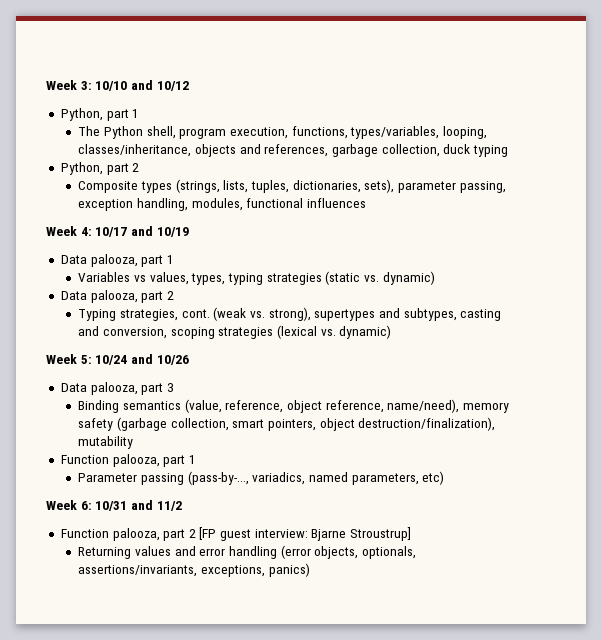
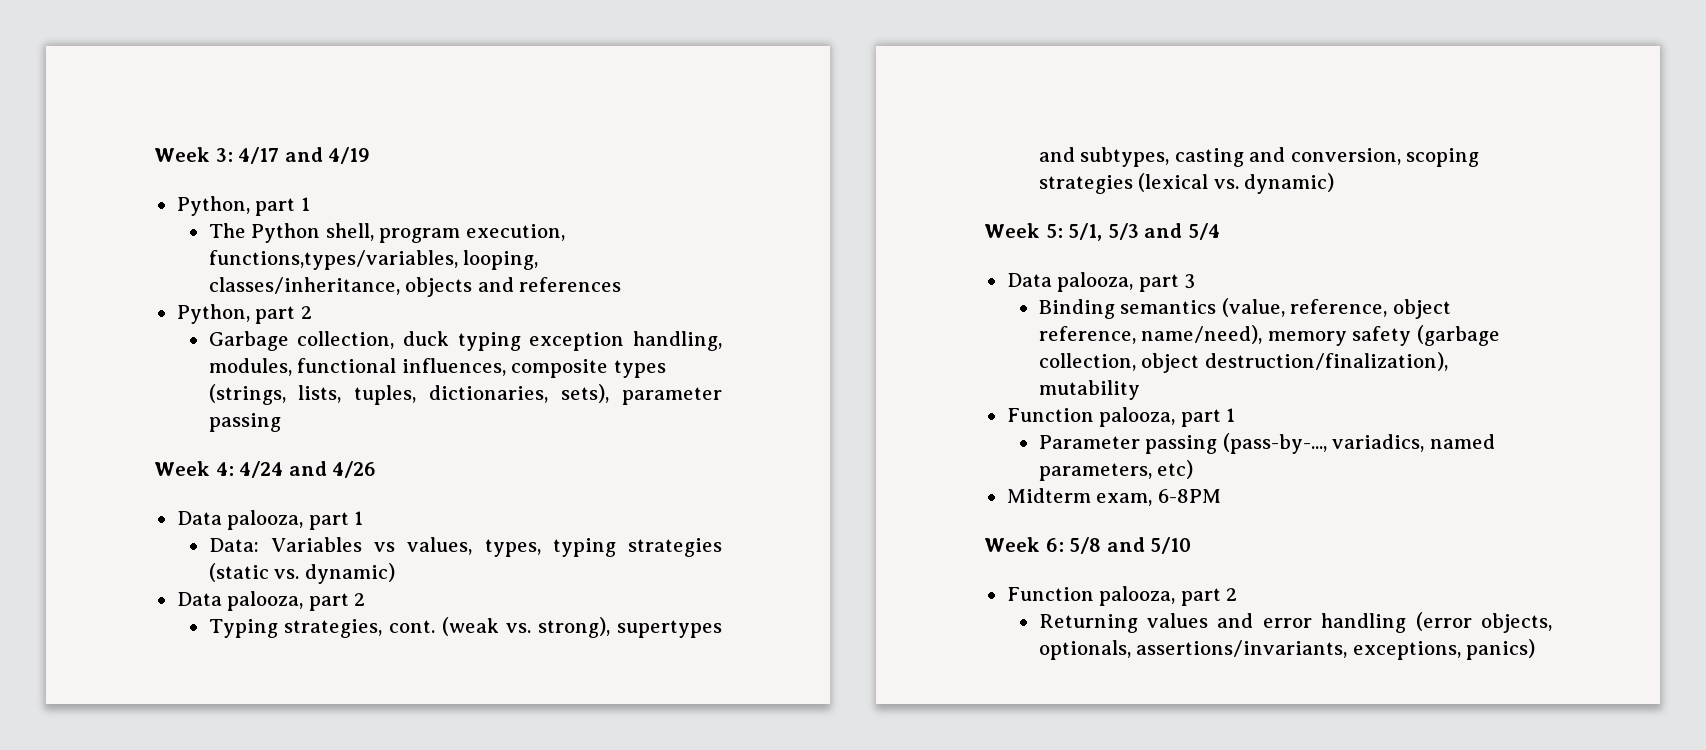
- Week 3: 10/10 and 10/12
+ Week 3: 4/17 and 4/19
- The Python shell, program execution, functions, types/variables, looping, classes/inheritance, objects and references, garbage collection, duck typing
+ The Python shell, program execution, functions,types/variables, looping, classes/inheritance, objects and references
  Python, part 2
- Composite types (strings, lists, tuples, dictionaries, sets), parameter passing, exception handling, modules, functional influences
+ Garbage collection, duck typing exception handling, modules, functional influences, composite types (strings, lists, tuples, dictionaries, sets), parameter passing
- Week 4: 10/17 and 10/19
+ Week 4: 4/24 and 4/26
- Variables vs values, types, typing strategies (static vs. dynamic)
+ Data: Variables vs values, types, typing strategies (static vs. dynamic)
- Week 5: 10/24 and 10/26
+ Week 5: 5/1, 5/3 and 5/4
- Binding semantics (value, reference, object reference, name/need), memory safety (garbage collection, smart pointers, object destruction/finalization), mutability
+ Binding semantics (value, reference, object reference, name/need), memory safety (garbage collection, object destruction/finalization), mutability
+ Midterm exam, 6-8PM
- Week 6: 10/31 and 11/2
+ Week 6: 5/8 and 5/10
- Function palooza, part 2 [FP guest interview: Bjarne Stroustrup]
+ Function palooza, part 2

